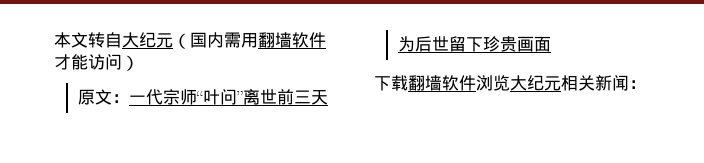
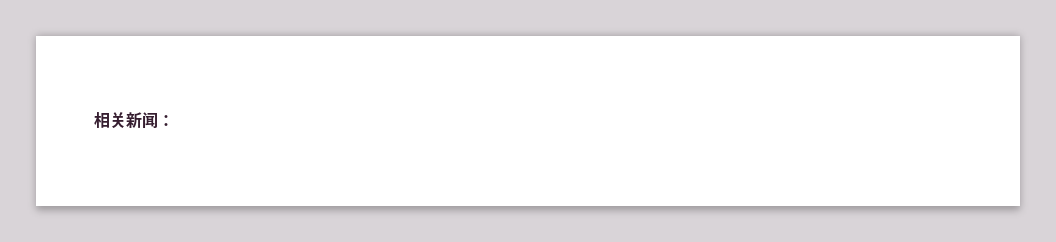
- 本文转自大纪元（国内需用翻墙软件才能访问）
- 原文：一代宗师“叶问”离世前三天为后世留下珍贵画面
- 下载翻墙软件浏览大纪元相关新闻：
+ 相关新闻：

